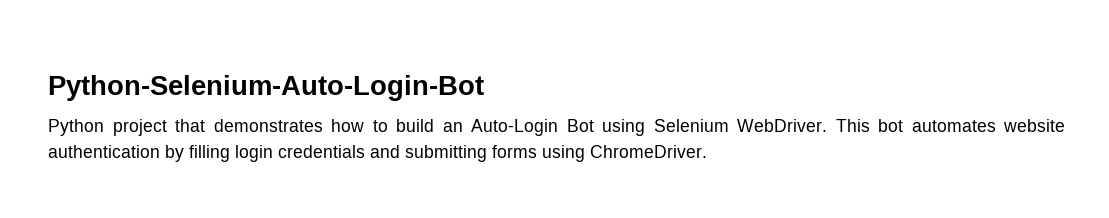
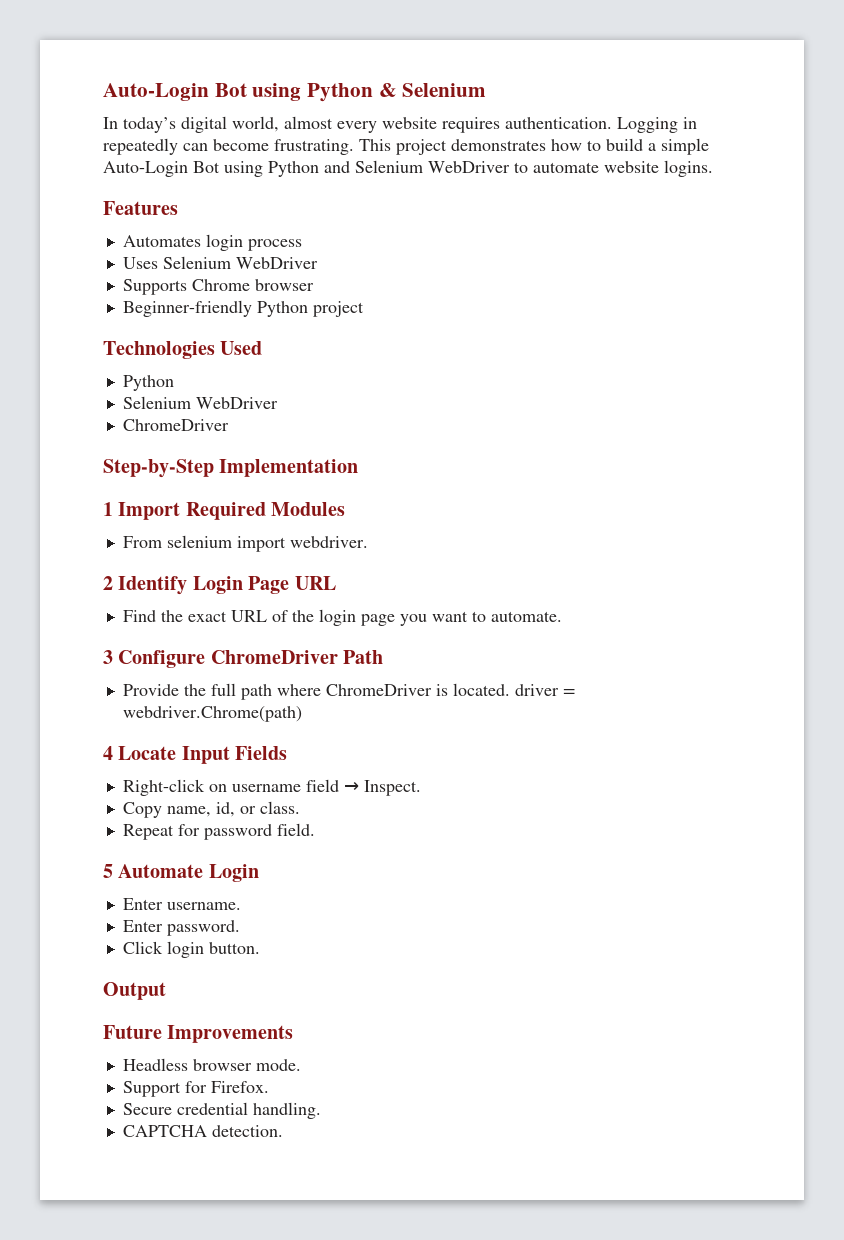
- Python-Selenium-Auto-Login-Bot
- Python project that demonstrates how to build an Auto-Login Bot using Selenium WebDriver. This bot automates website authentication by filling login credentials and submitting forms using ChromeDriver.
+ Auto-Login Bot using Python & Selenium
+ In today’s digital world, almost every website requires authentication. Logging in repeatedly can become frustrating. This project demonstrates how to build a simple Auto-Login Bot using Python and Selenium WebDriver to automate website logins.
+ Features
+ Automates login process
+ Uses Selenium WebDriver
+ Supports Chrome browser
+ Beginner-friendly Python project
+ Technologies Used
+ Python
+ Selenium WebDriver
+ ChromeDriver
+ Step-by-Step Implementation
+ 1 Import Required Modules
+ From selenium import webdriver.
+ 2 Identify Login Page URL
+ Find the exact URL of the login page you want to automate.
+ 3 Configure ChromeDriver Path
+ Provide the full path where ChromeDriver is located. driver = webdriver.Chrome(path)
+ 4 Locate Input Fields
+ Right-click on username field → Inspect.
+ Copy name, id, or class.
+ Repeat for password field.
+ 5 Automate Login
+ Enter username.
+ Enter password.
+ Click login button.
+ Output
+ Future Improvements
+ Headless browser mode.
+ Support for Firefox.
+ Secure credential handling.
+ CAPTCHA detection.

